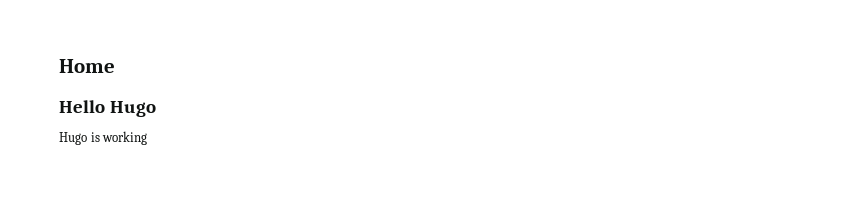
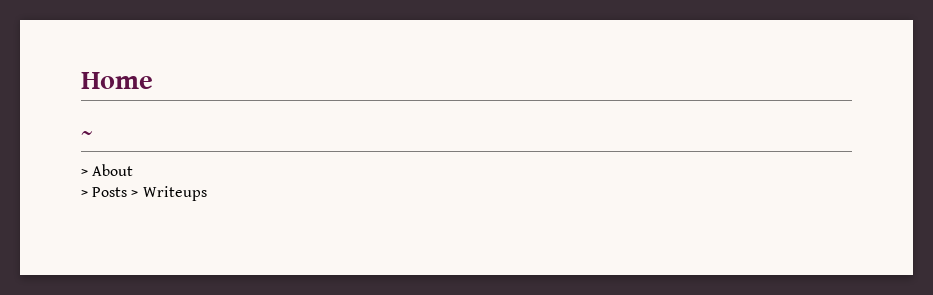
- Hello Hugo
- Hugo is working
+ ~
+ > About
+ > Posts > Writeups

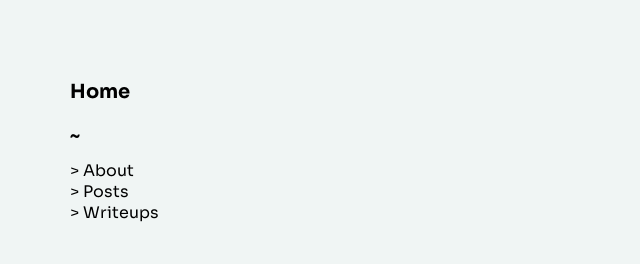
- > Posts > Writeups
+ > Posts
+ > Writeups

